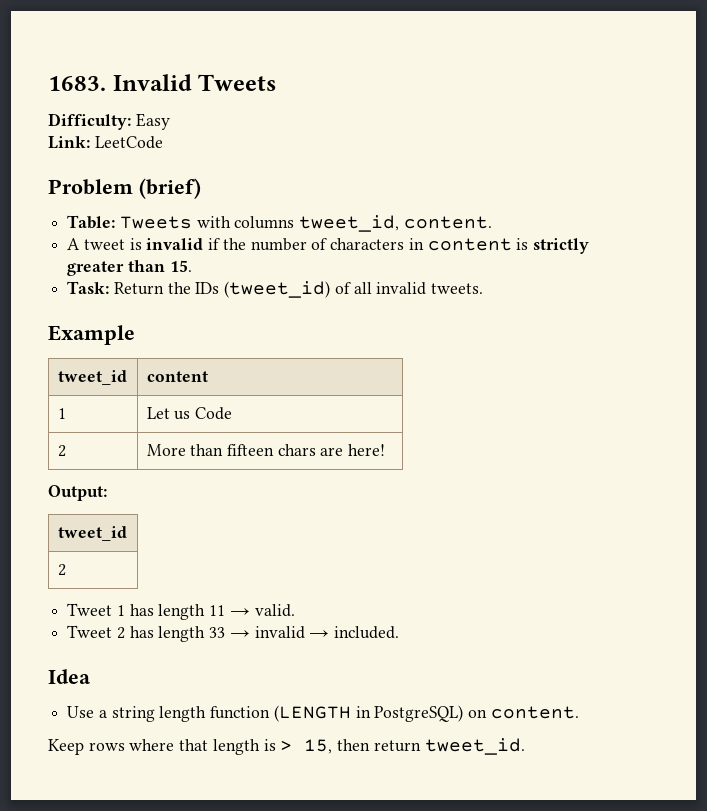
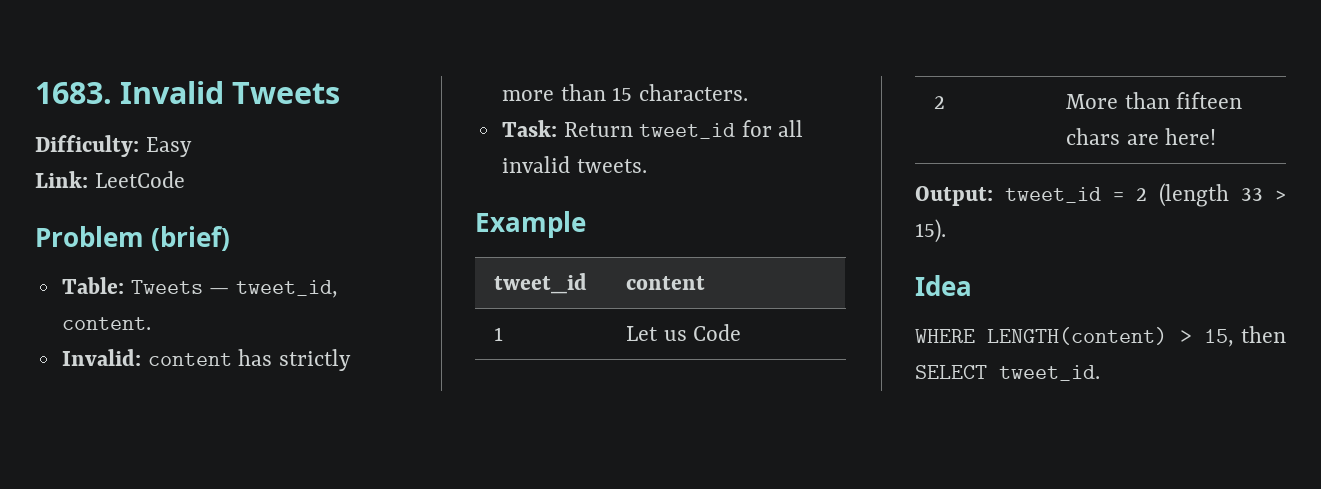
- Table: Tweets with columns tweet_id, content.
+ Table: Tweets — tweet_id, content.
- A tweet is invalid if the number of characters in content is strictly greater than 15.
- Task: Return the IDs (tweet_id) of all invalid tweets.
+ Invalid: content has strictly more than 15 characters.
+ Task: Return tweet_id for all invalid tweets.
- Output:
- tweet_id
- 2
- Tweet 1 has length 11 → valid.
- Tweet 2 has length 33 → invalid → included.
+ Output: tweet_id = 2 (length 33 > 15).
  Idea
- Use a string length function (LENGTH in PostgreSQL) on content.
- Keep rows where that length is > 15, then return tweet_id.
+ WHERE LENGTH(content) > 15, then SELECT tweet_id.

